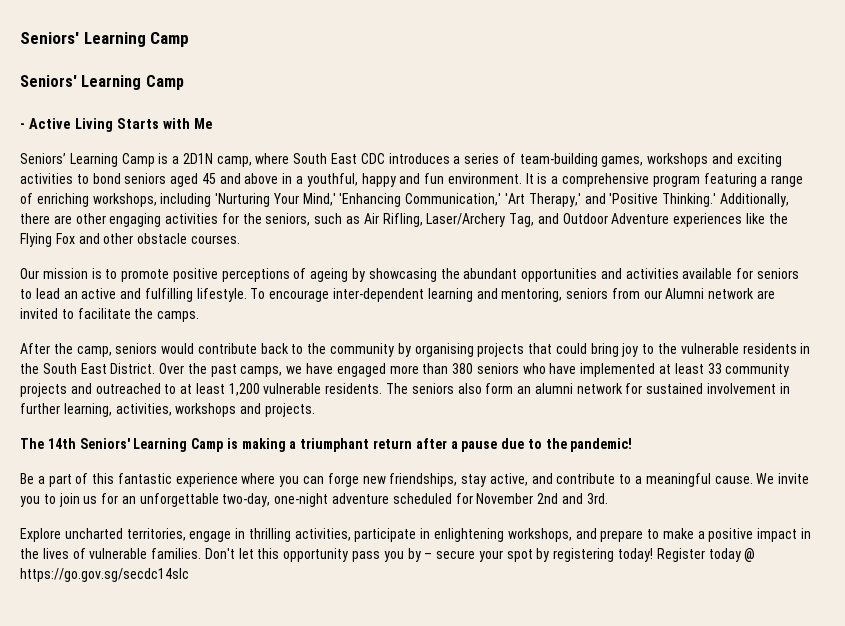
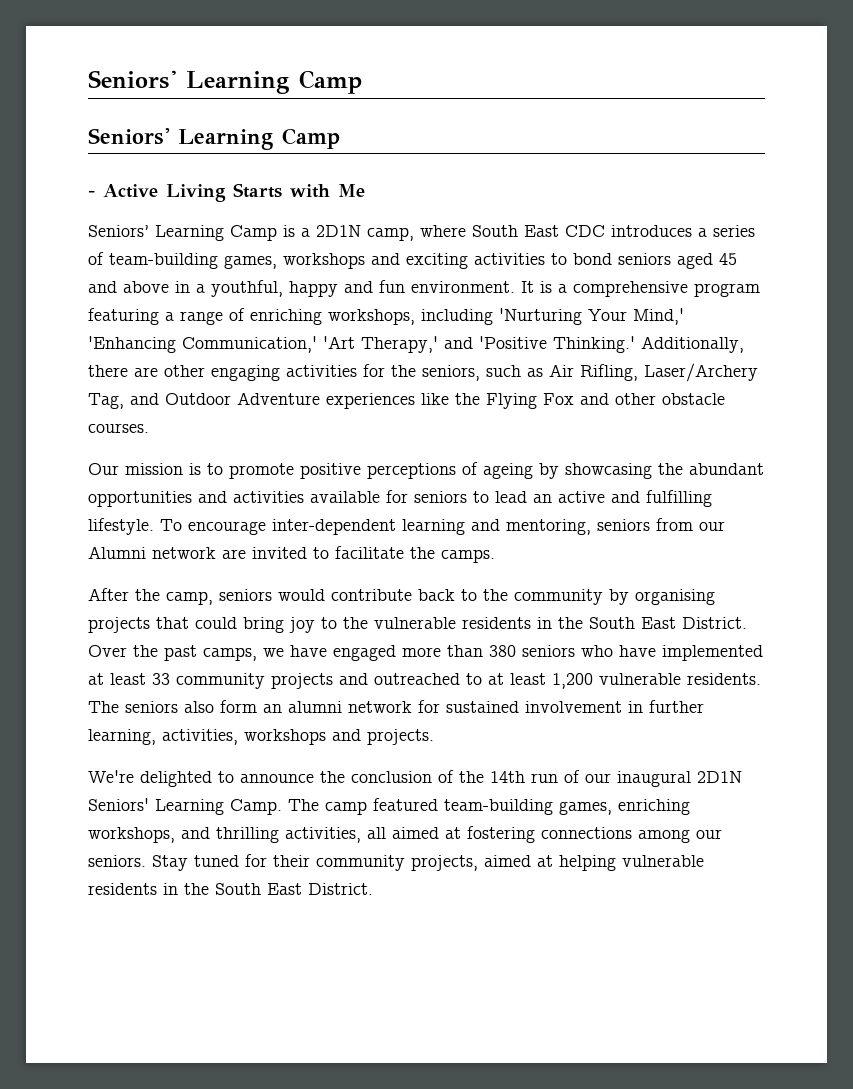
- The 14th Seniors' Learning Camp is making a triumphant return after a pause due to the pandemic!
- Be a part of this fantastic experience where you can forge new friendships, stay active, and contribute to a meaningful cause. We invite you to join us for an unforgettable two-day, one-night adventure scheduled for November 2nd and 3rd.
- Explore uncharted territories, engage in thrilling activities, participate in enlightening workshops, and prepare to make a positive impact in the lives of vulnerable families. Don't let this opportunity pass you by – secure your spot by registering today! Register today @ https://go.gov.sg/secdc14slc
+ We're delighted to announce the conclusion of the 14th run of our inaugural 2D1N Seniors' Learning Camp. The camp featured team-building games, enriching workshops, and thrilling activities, all aimed at fostering connections among our seniors. Stay tuned for their community projects, aimed at helping vulnerable residents in the South East District.

